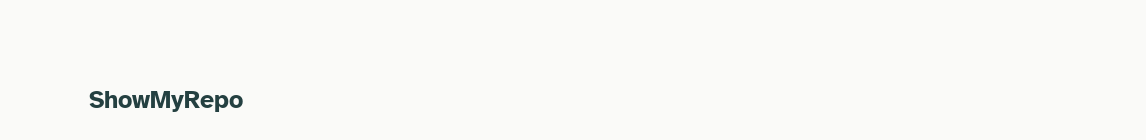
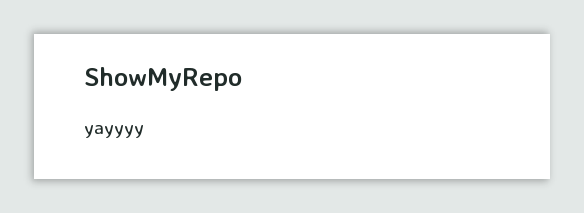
+ yayyyy

